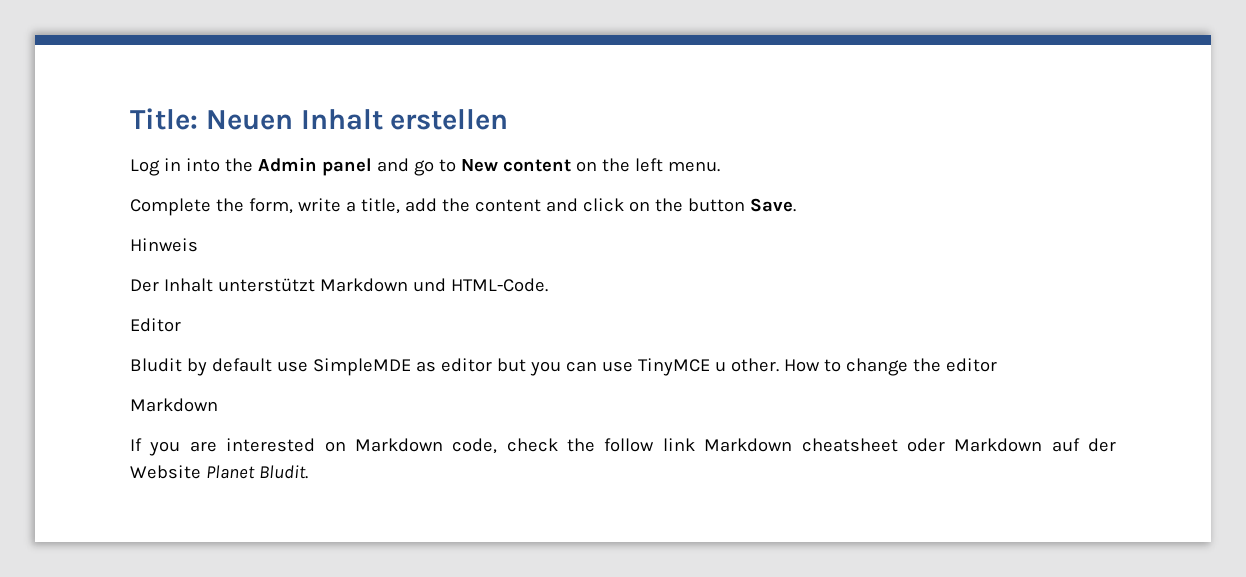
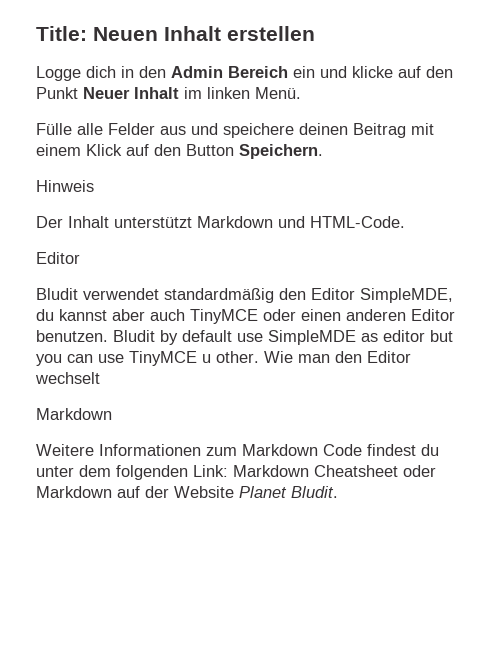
- Log in into the Admin panel and go to New content on the left menu.
- Complete the form, write a title, add the content and click on the button Save.
+ Logge dich in den Admin Bereich ein und klicke auf den Punkt Neuer Inhalt im linken Menü.
+ Fülle alle Felder aus und speichere deinen Beitrag mit einem Klick auf den Button Speichern.
- Bludit by default use SimpleMDE as editor but you can use TinyMCE u other.
+ Bludit verwendet standardmäßig den Editor SimpleMDE, du kannst aber auch TinyMCE oder einen anderen Editor benutzen. Bludit by default use SimpleMDE as editor but you can use TinyMCE u other.
- How to change the editor
+ Wie man den Editor wechselt
  Markdown
- If you are interested on Markdown code, check the follow link Markdown cheatsheet oder Markdown auf der Website Planet Bludit.
+ Weitere Informationen zum Markdown Code findest du unter dem folgenden Link: Markdown Cheatsheet oder Markdown auf der Website Planet Bludit.

